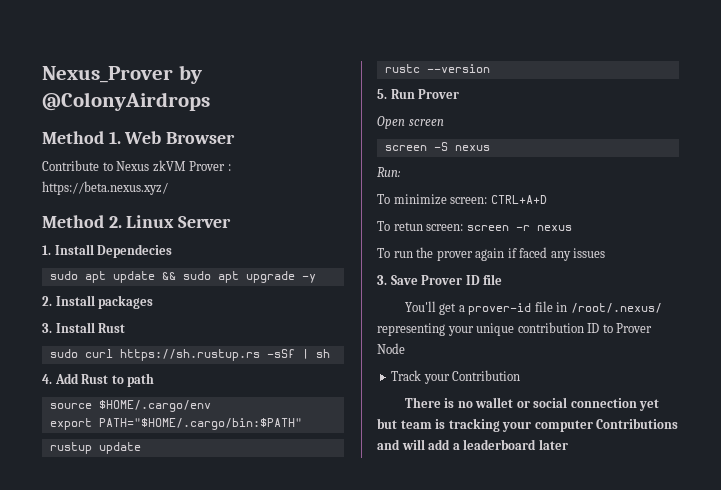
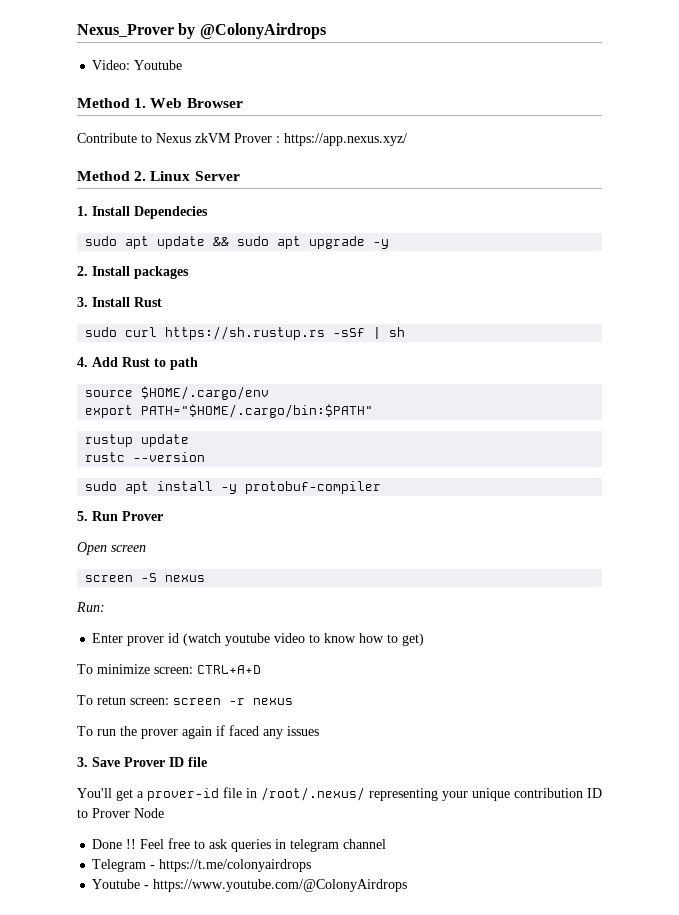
+ Video: Youtube
- Contribute to Nexus zkVM Prover : https://beta.nexus.xyz/
+ Contribute to Nexus zkVM Prover : https://app.nexus.xyz/
+ sudo apt install -y protobuf-compiler
+ Enter prover id (watch youtube video to know how to get)
- Track your Contribution
- There is no wallet or social connection yet but team is tracking your computer Contributions and will add a leaderboard later
+ Done !! Feel free to ask queries in telegram channel
+ Telegram - https://t.me/colonyairdrops
+ Youtube - https://www.youtube.com/@ColonyAirdrops

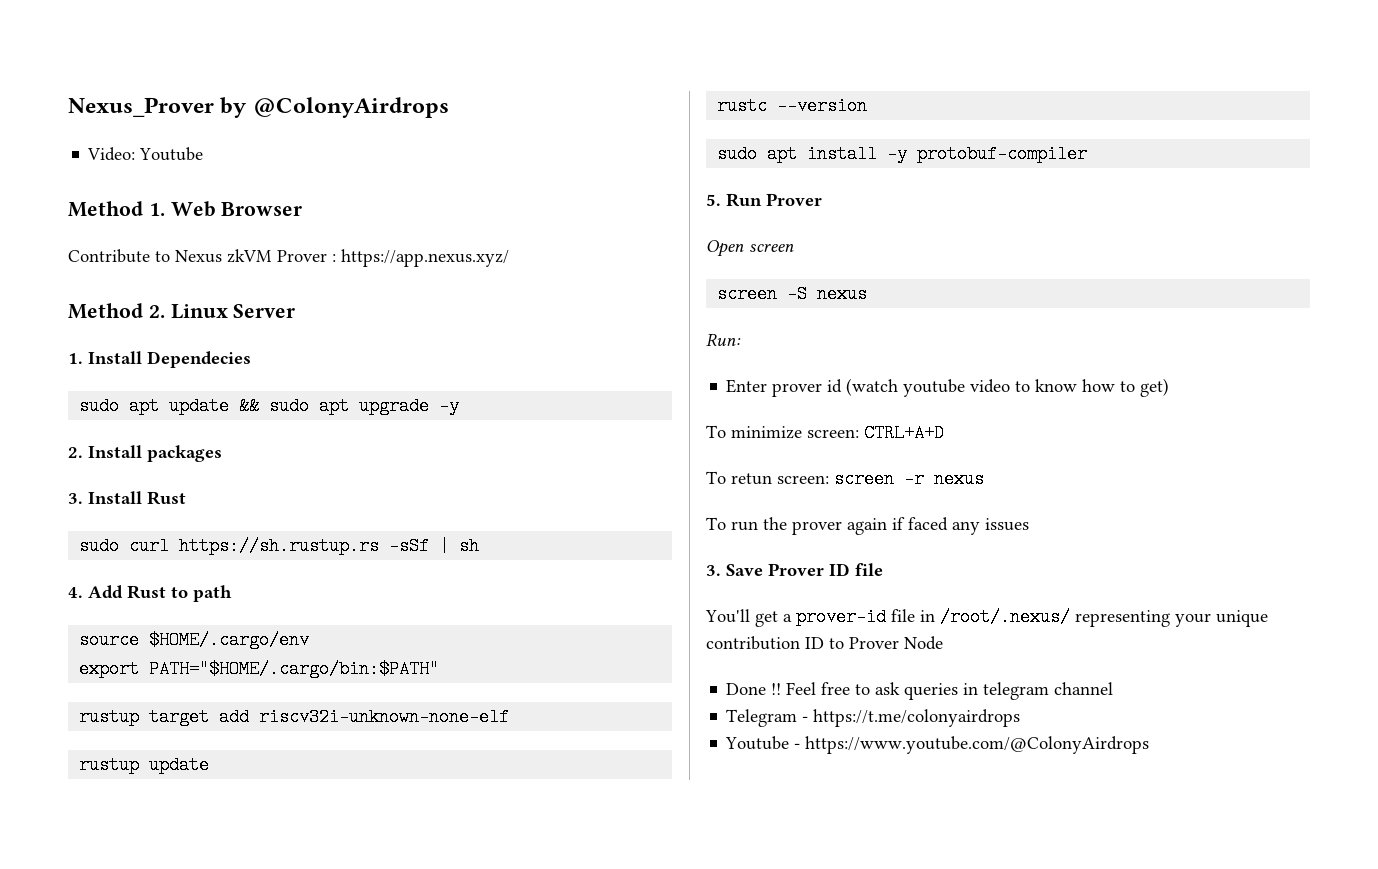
+ rustup target add riscv32i-unknown-none-elf

